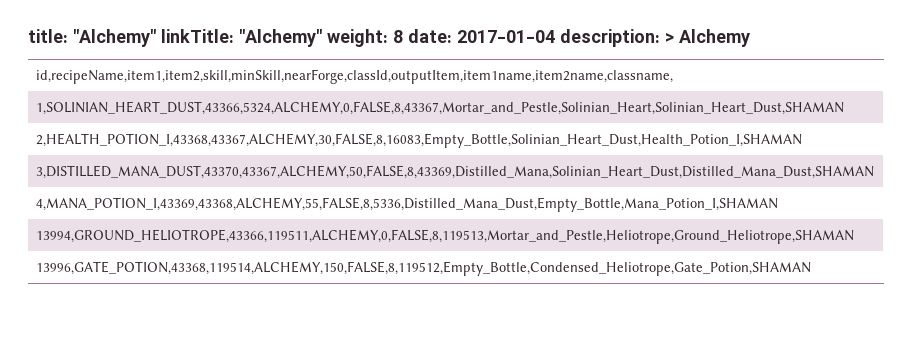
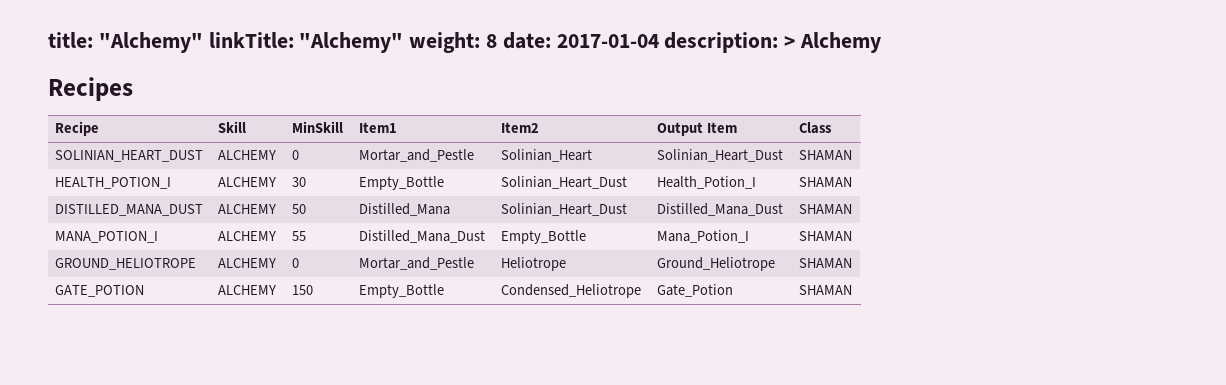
- id,recipeName,item1,item2,skill,minSkill,nearForge,classId,outputItem,item1name,item2name,classname,
- 1,SOLINIAN_HEART_DUST,43366,5324,ALCHEMY,0,FALSE,8,43367,Mortar_and_Pestle,Solinian_Heart,Solinian_Heart_Dust,SHAMAN
- 2,HEALTH_POTION_I,43368,43367,ALCHEMY,30,FALSE,8,16083,Empty_Bottle,Solinian_Heart_Dust,Health_Potion_I,SHAMAN
- 3,DISTILLED_MANA_DUST,43370,43367,ALCHEMY,50,FALSE,8,43369,Distilled_Mana,Solinian_Heart_Dust,Distilled_Mana_Dust,SHAMAN
- 4,MANA_POTION_I,43369,43368,ALCHEMY,55,FALSE,8,5336,Distilled_Mana_Dust,Empty_Bottle,Mana_Potion_I,SHAMAN
- 13994,GROUND_HELIOTROPE,43366,119511,ALCHEMY,0,FALSE,8,119513,Mortar_and_Pestle,Heliotrope,Ground_Heliotrope,SHAMAN
- 13996,GATE_POTION,43368,119514,ALCHEMY,150,FALSE,8,119512,Empty_Bottle,Condensed_Heliotrope,Gate_Potion,SHAMAN
+ Recipes
+ Recipe | Skill | MinSkill | Item1 | Item2 | Output Item | Class
+ SOLINIAN_HEART_DUST | ALCHEMY | 0 | Mortar_and_Pestle | Solinian_Heart | Solinian_Heart_Dust | SHAMAN
+ HEALTH_POTION_I | ALCHEMY | 30 | Empty_Bottle | Solinian_Heart_Dust | Health_Potion_I | SHAMAN
+ DISTILLED_MANA_DUST | ALCHEMY | 50 | Distilled_Mana | Solinian_Heart_Dust | Distilled_Mana_Dust | SHAMAN
+ MANA_POTION_I | ALCHEMY | 55 | Distilled_Mana_Dust | Empty_Bottle | Mana_Potion_I | SHAMAN
+ GROUND_HELIOTROPE | ALCHEMY | 0 | Mortar_and_Pestle | Heliotrope | Ground_Heliotrope | SHAMAN
+ GATE_POTION | ALCHEMY | 150 | Empty_Bottle | Condensed_Heliotrope | Gate_Potion | SHAMAN

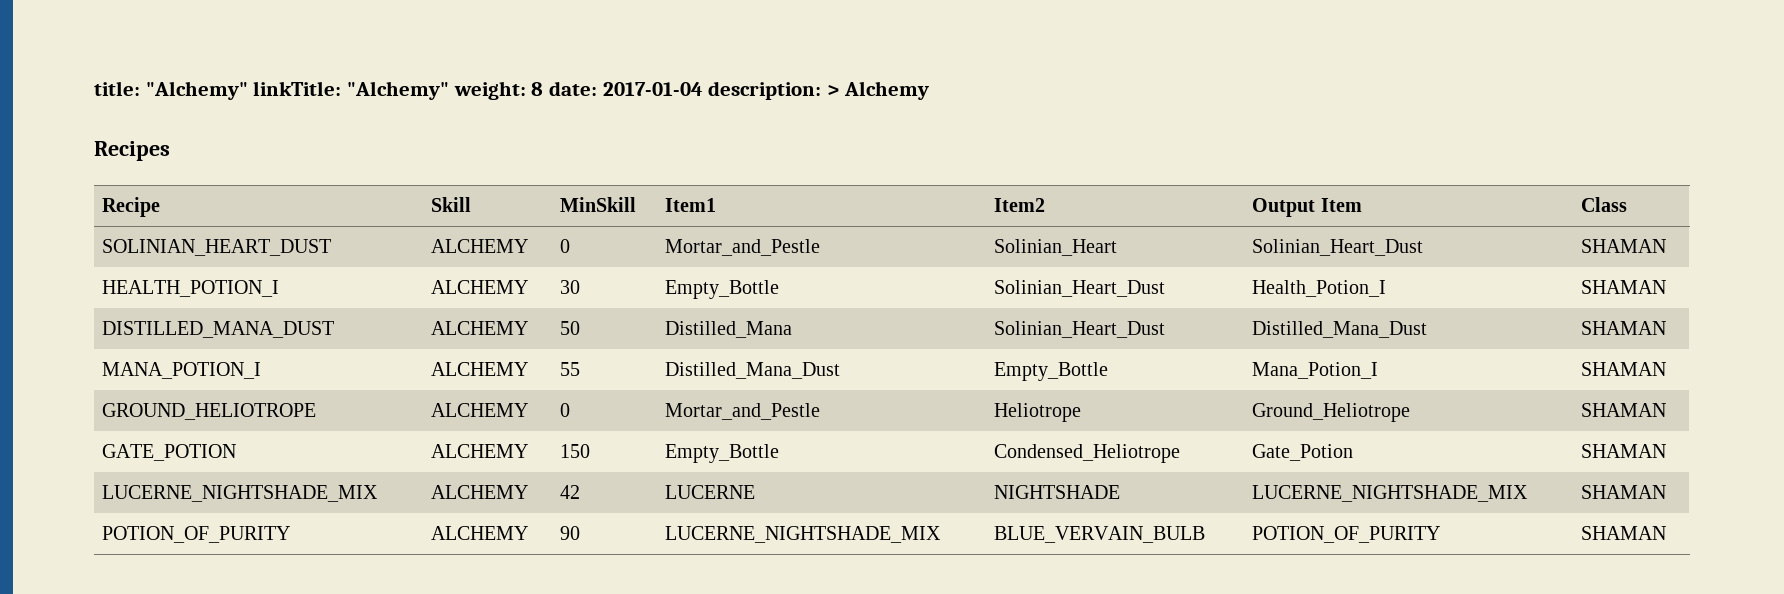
+ LUCERNE_NIGHTSHADE_MIX | ALCHEMY | 42 | LUCERNE | NIGHTSHADE | LUCERNE_NIGHTSHADE_MIX | SHAMAN
+ POTION_OF_PURITY | ALCHEMY | 90 | LUCERNE_NIGHTSHADE_MIX | BLUE_VERVAIN_BULB | POTION_OF_PURITY | SHAMAN

